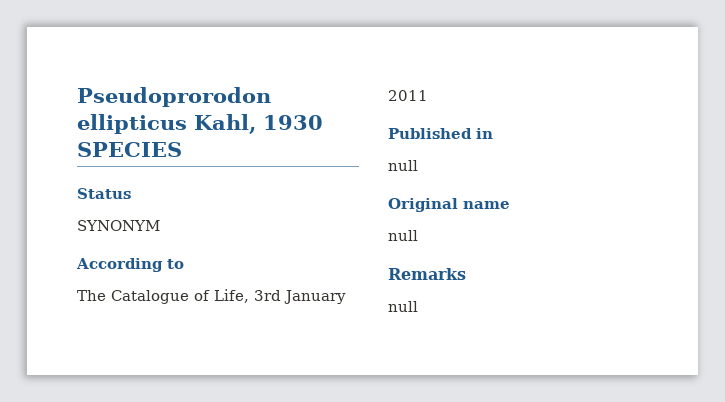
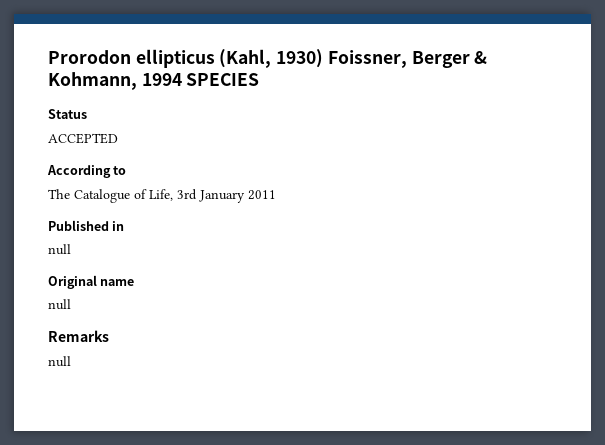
- Pseudoprorodon ellipticus Kahl, 1930 SPECIES
+ Prorodon ellipticus (Kahl, 1930) Foissner, Berger & Kohmann, 1994 SPECIES
- SYNONYM
+ ACCEPTED

